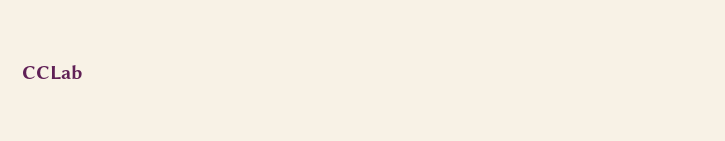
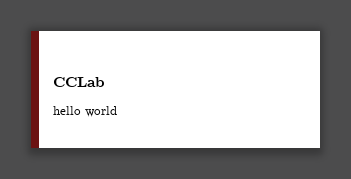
+ hello world

